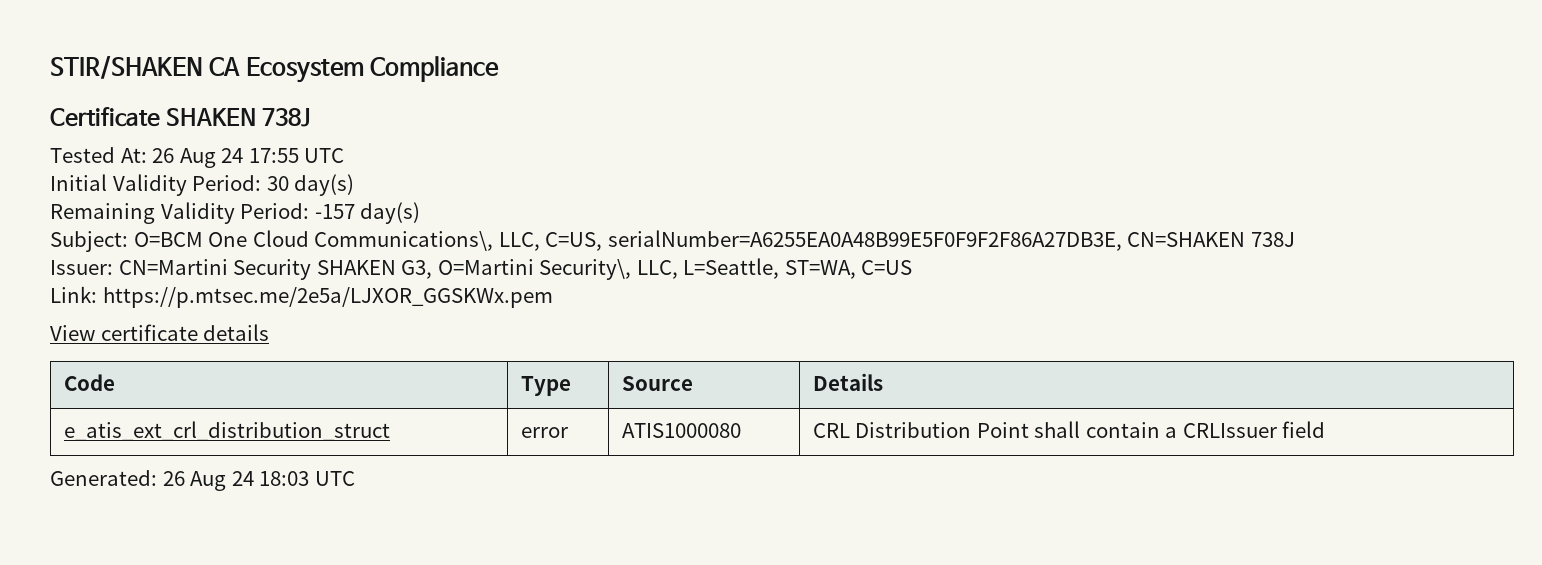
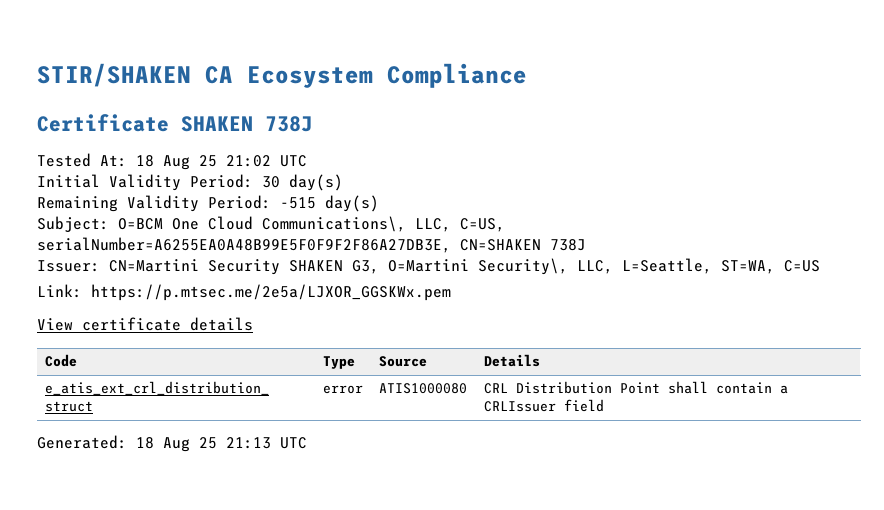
- Tested At: 26 Aug 24 17:55 UTC
+ Tested At: 18 Aug 25 21:02 UTC
- Remaining Validity Period: -157 day(s)
+ Remaining Validity Period: -515 day(s)
- Generated: 26 Aug 24 18:03 UTC
+ Generated: 18 Aug 25 21:13 UTC

